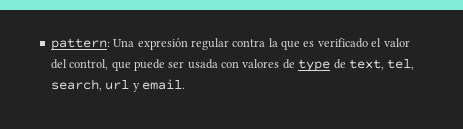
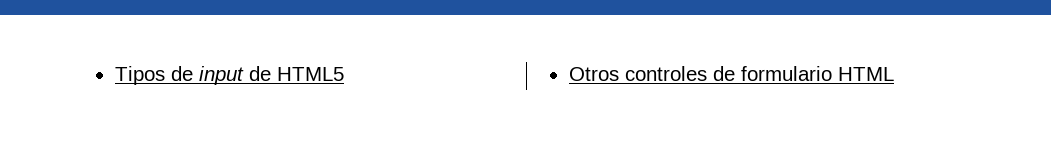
- pattern: Una expresión regular contra la que es verificado el valor del control, que puede ser usada con valores de type de text, tel, search, url y email.
+ Tipos de input de HTML5
+ Otros controles de formulario HTML

